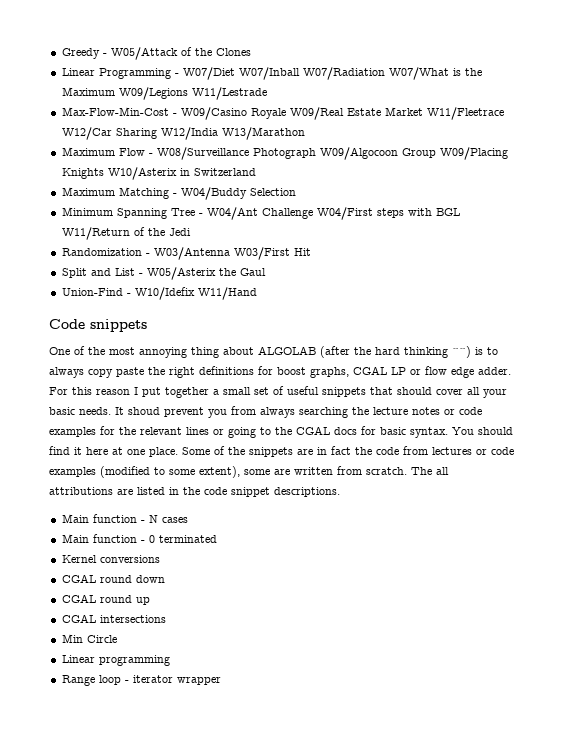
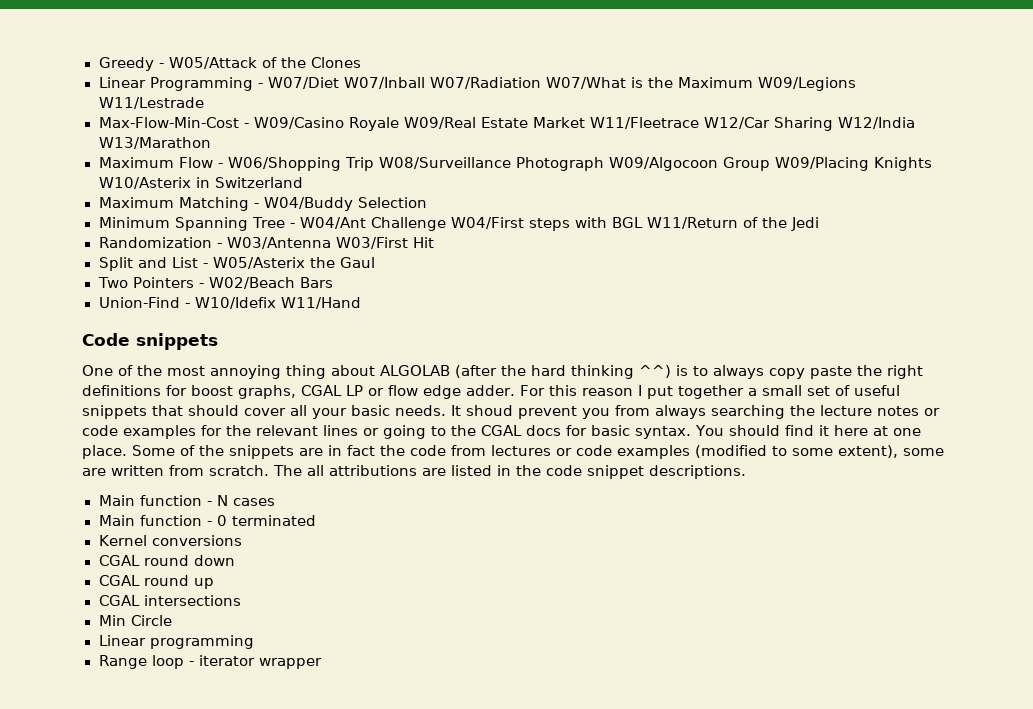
- Maximum Flow - W08/Surveillance Photograph W09/Algocoon Group W09/Placing Knights W10/Asterix in Switzerland
+ Maximum Flow - W06/Shopping Trip W08/Surveillance Photograph W09/Algocoon Group W09/Placing Knights W10/Asterix in Switzerland
+ Two Pointers - W02/Beach Bars

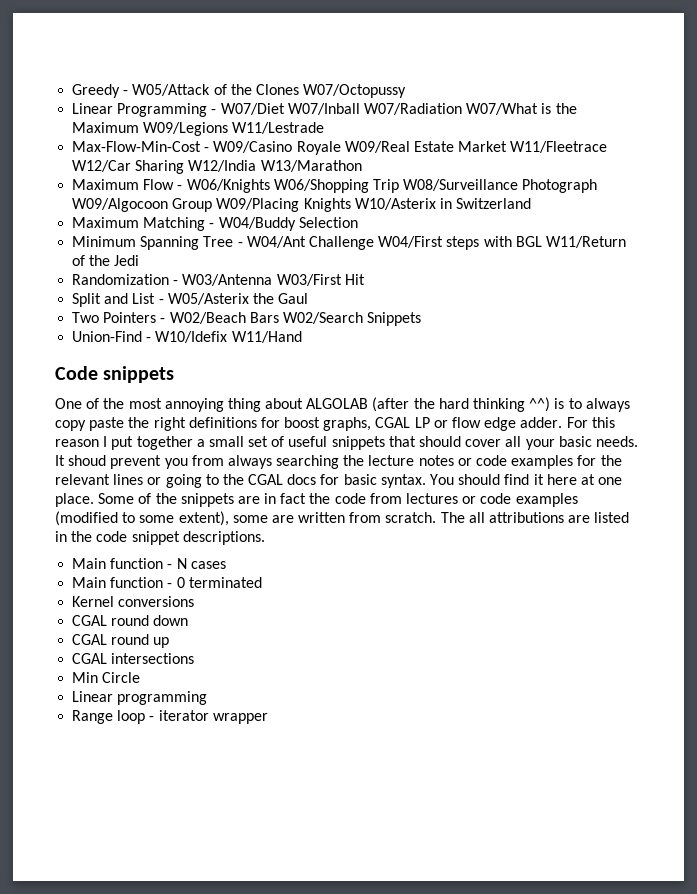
- Greedy - W05/Attack of the Clones
+ Greedy - W05/Attack of the Clones W07/Octopussy
- Maximum Flow - W06/Shopping Trip W08/Surveillance Photograph W09/Algocoon Group W09/Placing Knights W10/Asterix in Switzerland
+ Maximum Flow - W06/Knights W06/Shopping Trip W08/Surveillance Photograph W09/Algocoon Group W09/Placing Knights W10/Asterix in Switzerland
- Two Pointers - W02/Beach Bars
+ Two Pointers - W02/Beach Bars W02/Search Snippets

